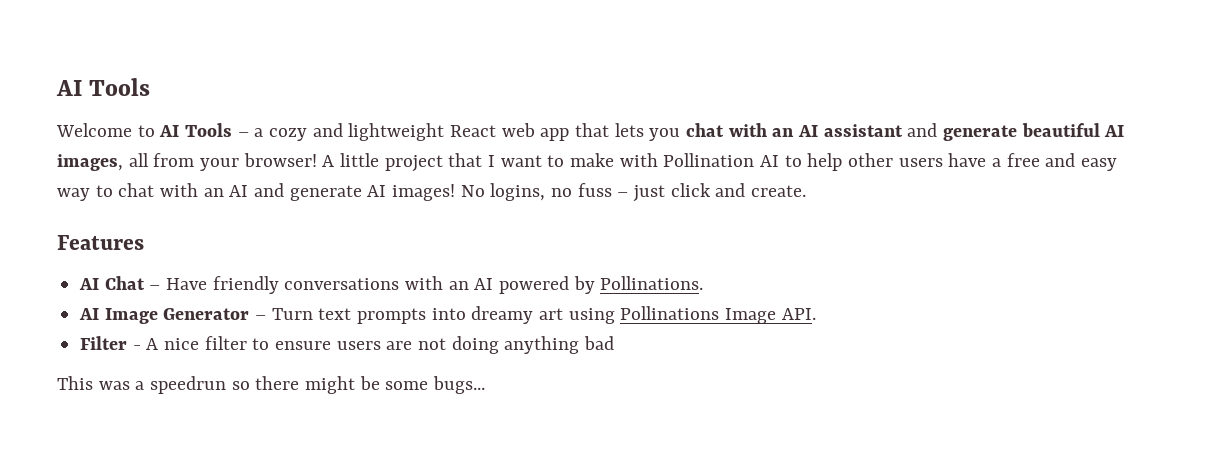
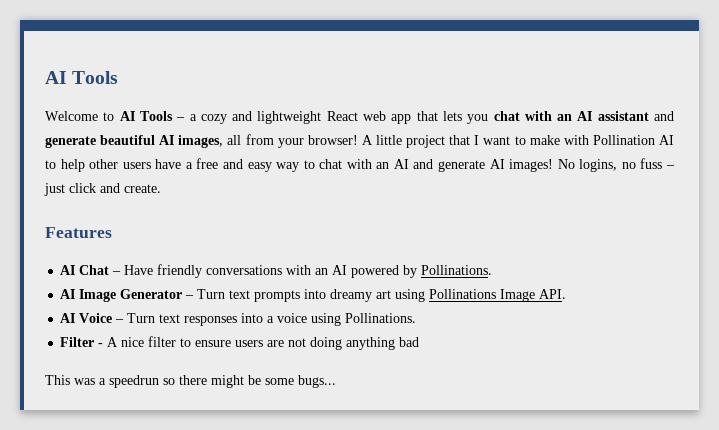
+ AI Voice – Turn text responses into a voice using Pollinations.

